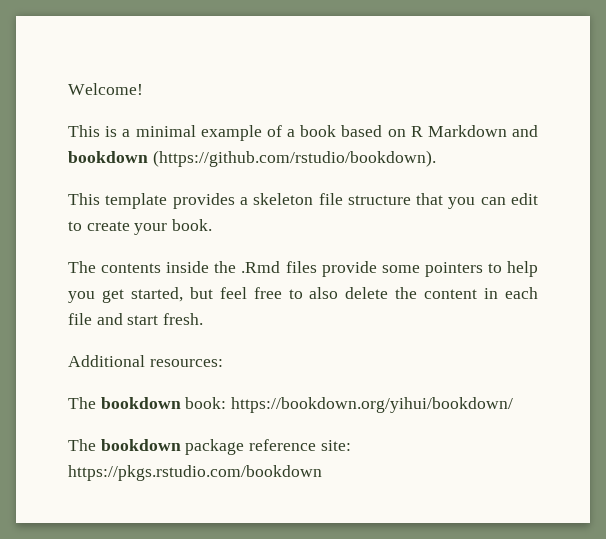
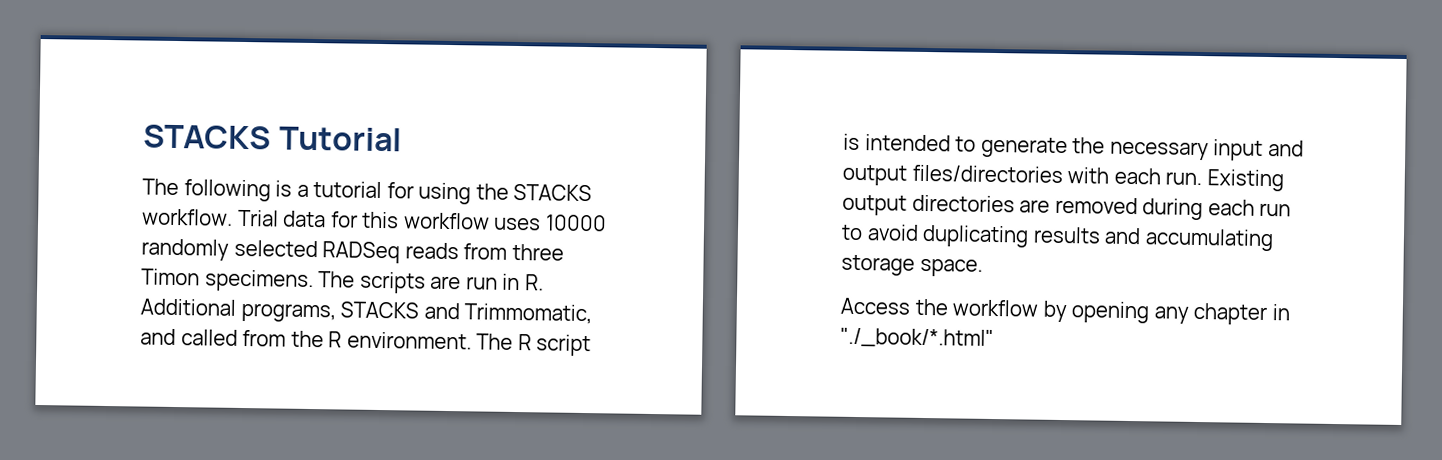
- Welcome!
- This is a minimal example of a book based on R Markdown and bookdown (https://github.com/rstudio/bookdown).
- This template provides a skeleton file structure that you can edit to create your book.
- The contents inside the .Rmd files provide some pointers to help you get started, but feel free to also delete the content in each file and start fresh.
- Additional resources:
- The bookdown book: https://bookdown.org/yihui/bookdown/
- The bookdown package reference site: https://pkgs.rstudio.com/bookdown
+ STACKS Tutorial
+ The following is a tutorial for using the STACKS workflow. Trial data for this workflow uses 10000 randomly selected RADSeq reads from three Timon specimens. The scripts are run in R. Additional programs, STACKS and Trimmomatic, and called from the R environment. The R script is intended to generate the necessary input and output files/directories with each run. Existing output directories are removed during each run to avoid duplicating results and accumulating storage space.
+ Access the workflow by opening any chapter in "./_book/*.html"

